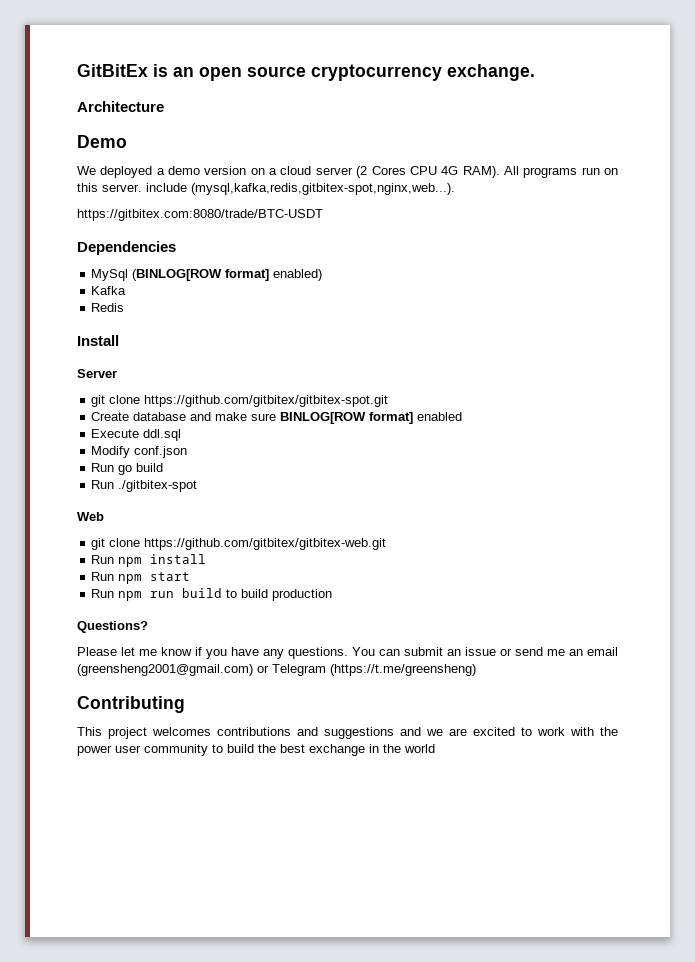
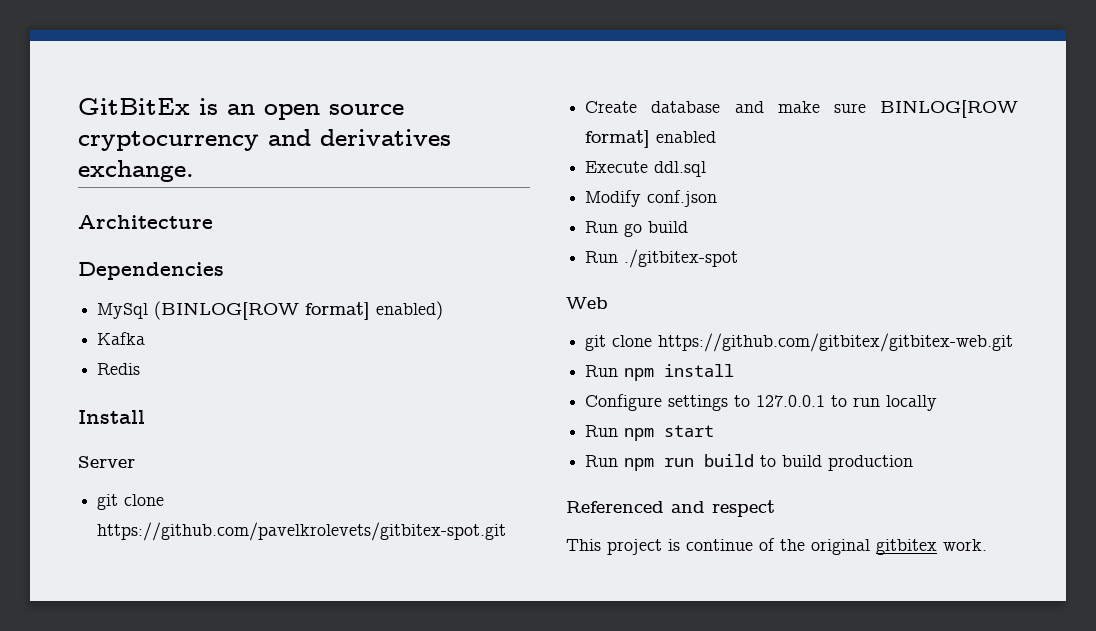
- GitBitEx is an open source cryptocurrency exchange.
+ GitBitEx is an open source cryptocurrency and derivatives exchange.
- Demo
- We deployed a demo version on a cloud server (2 Cores CPU 4G RAM). All programs run on this server. include (mysql,kafka,redis,gitbitex-spot,nginx,web...).
- https://gitbitex.com:8080/trade/BTC-USDT
- git clone https://github.com/gitbitex/gitbitex-spot.git
+ git clone https://github.com/pavelkrolevets/gitbitex-spot.git
+ Configure settings to 127.0.0.1 to run locally
- Questions?
- Please let me know if you have any questions. You can submit an issue or send me an email (greensheng2001@gmail.com) or Telegram (https://t.me/greensheng)
- Contributing
- This project welcomes contributions and suggestions and we are excited to work with the power user community to build the best exchange in the world
+ Referenced and respect
+ This project is continue of the original gitbitex work.

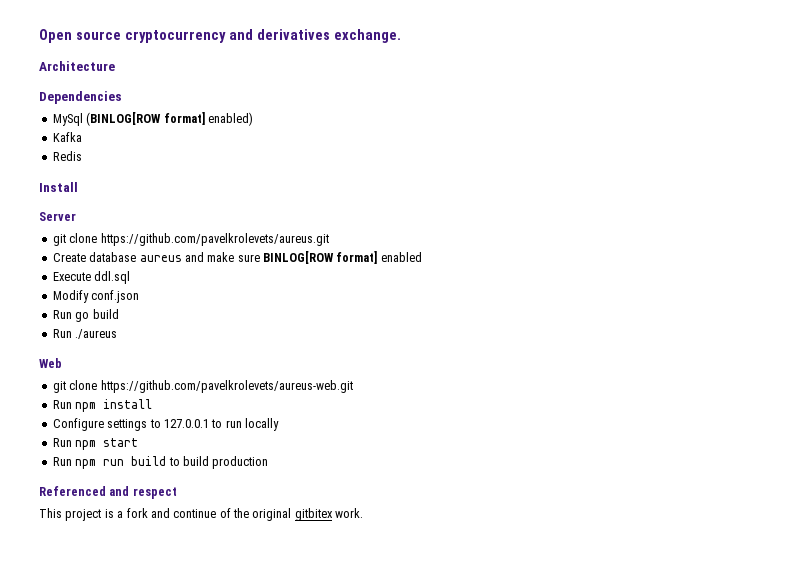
- GitBitEx is an open source cryptocurrency and derivatives exchange.
+ Open source cryptocurrency and derivatives exchange.
- git clone https://github.com/pavelkrolevets/gitbitex-spot.git
+ git clone https://github.com/pavelkrolevets/aureus.git
- Create database and make sure BINLOG[ROW format] enabled
+ Create database aureus and make sure BINLOG[ROW format] enabled
- Run ./gitbitex-spot
+ Run ./aureus
- git clone https://github.com/gitbitex/gitbitex-web.git
+ git clone https://github.com/pavelkrolevets/aureus-web.git
- This project is continue of the original gitbitex work.
+ This project is a fork and continue of the original gitbitex work.

